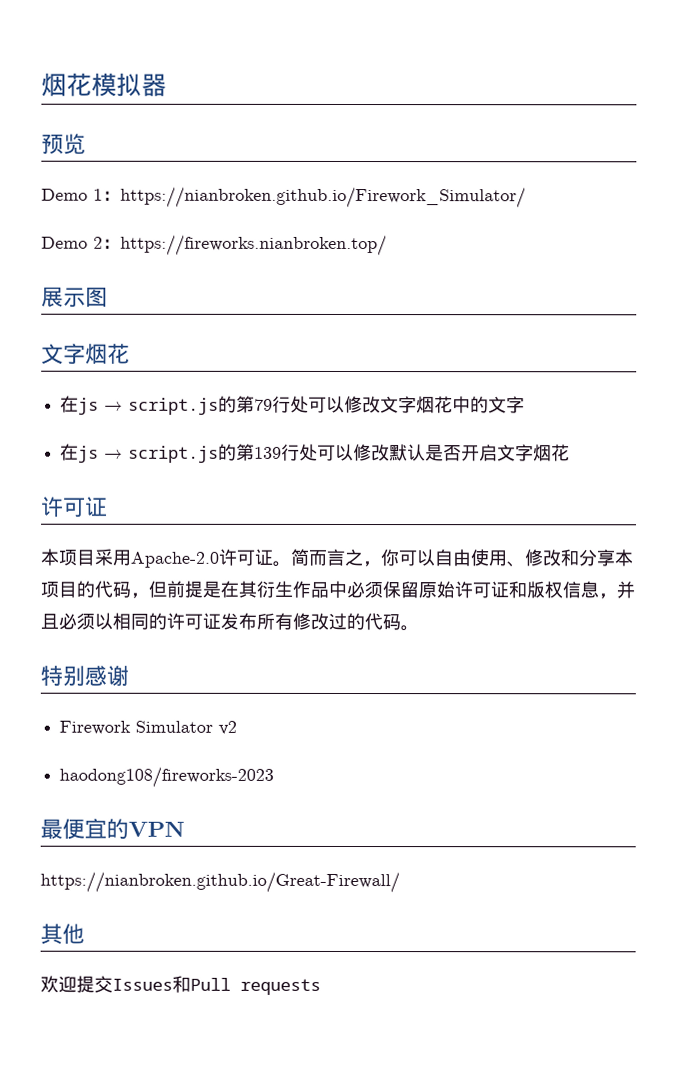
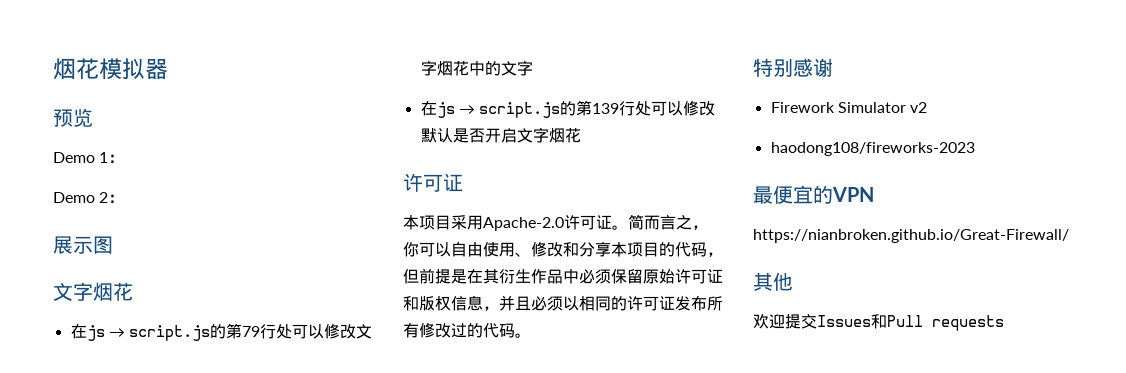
- Demo 1：https://nianbroken.github.io/Firework_Simulator/
+ Demo 1：
- Demo 2：https://fireworks.nianbroken.top/
+ Demo 2：

